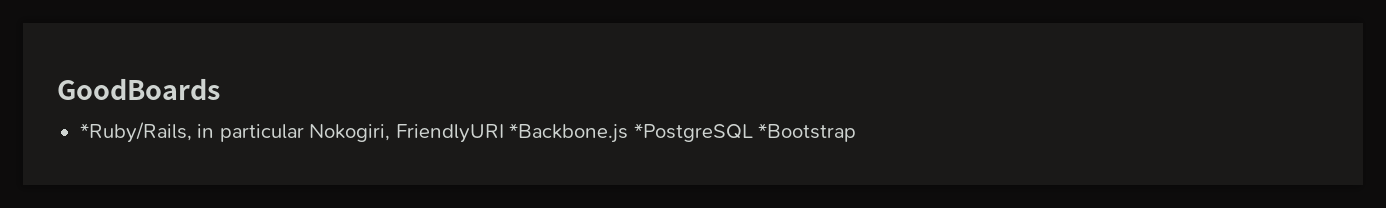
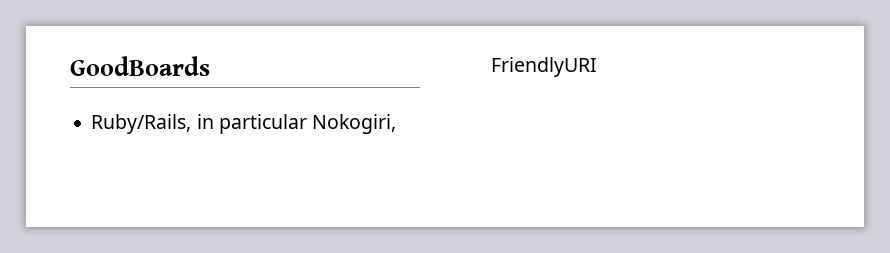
- *Ruby/Rails, in particular Nokogiri, FriendlyURI *Backbone.js *PostgreSQL *Bootstrap
+ Ruby/Rails, in particular Nokogiri, FriendlyURI

